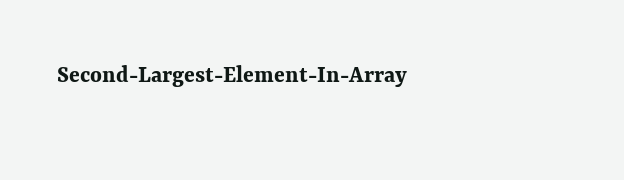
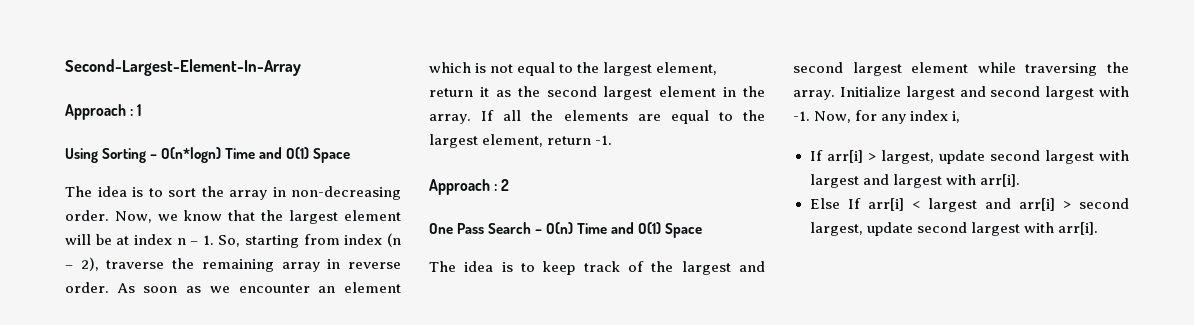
+ Approach : 1
+ Using Sorting – O(n*logn) Time and O(1) Space
+ The idea is to sort the array in non-decreasing order. Now, we know that the largest element will be at index n – 1. So, starting from index (n – 2), traverse the remaining array in reverse order. As soon as we encounter an element which is not equal to the largest element, return it as the second largest element in the array. If all the elements are equal to the largest element, return -1.
+ Approach : 2
+ One Pass Search – O(n) Time and O(1) Space
+ The idea is to keep track of the largest and second largest element while traversing the array. Initialize largest and second largest with -1. Now, for any index i,
+ If arr[i] > largest, update second largest with largest and largest with arr[i].
+ Else If arr[i] < largest and arr[i] > second largest, update second largest with arr[i].

